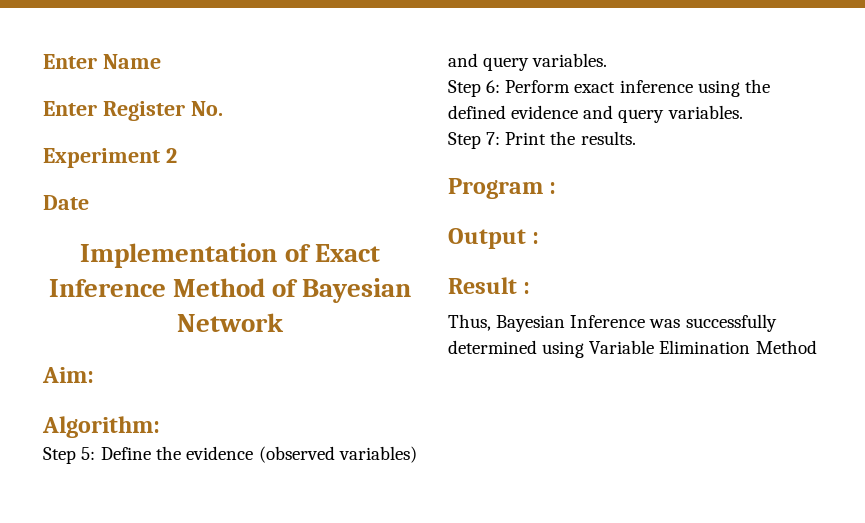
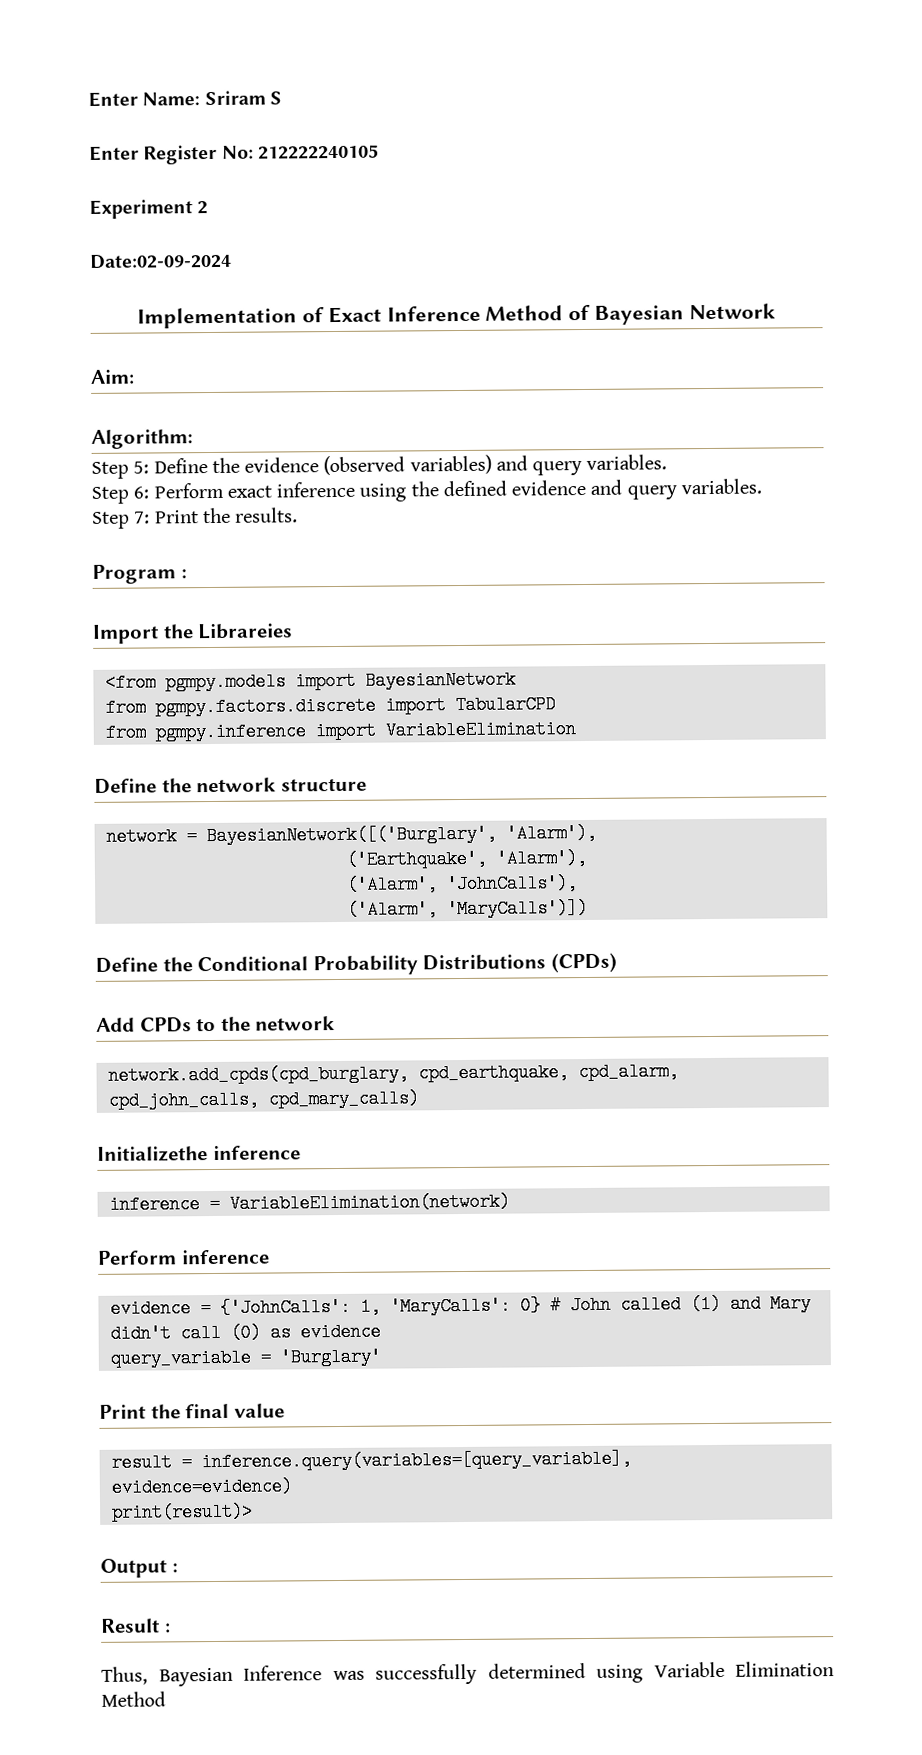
- Enter Name
+ Enter Name: Sriram S
- Enter Register No.
+ Enter Register No: 212222240105
- Date
+ Date:02-09-2024
+ Import the Librareies
+ <from pgmpy.models import BayesianNetwork
+ from pgmpy.factors.discrete import TabularCPD
+ from pgmpy.inference import VariableElimination
+ Define the network structure
+ network = BayesianNetwork([('Burglary', 'Alarm'),
+ ('Earthquake', 'Alarm'),
+ ('Alarm', 'JohnCalls'),
+ ('Alarm', 'MaryCalls')])
+ Define the Conditional Probability Distributions (CPDs)
+ Add CPDs to the network
+ network.add_cpds(cpd_burglary, cpd_earthquake, cpd_alarm, cpd_john_calls, cpd_mary_calls)
+ Initializethe inference
+ inference = VariableElimination(network)
+ Perform inference
+ evidence = {'JohnCalls': 1, 'MaryCalls': 0} # John called (1) and Mary didn't call (0) as evidence
+ query_variable = 'Burglary'
+ Print the final value
+ result = inference.query(variables=[query_variable], evidence=evidence)
+ print(result)>

